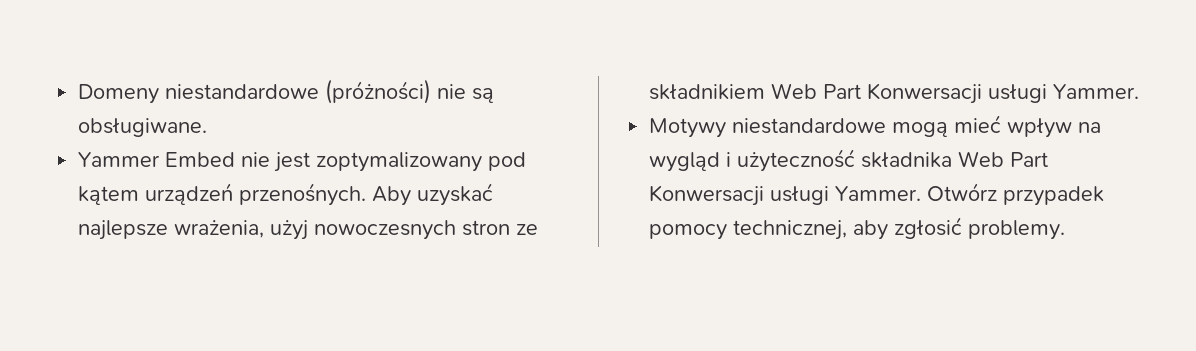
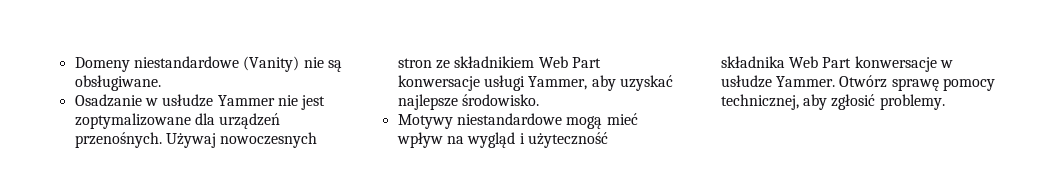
- Domeny niestandardowe (próżności) nie są obsługiwane.
+ Domeny niestandardowe (Vanity) nie są obsługiwane.
- Yammer Embed nie jest zoptymalizowany pod kątem urządzeń przenośnych. Aby uzyskać najlepsze wrażenia, użyj nowoczesnych stron ze składnikiem Web Part Konwersacji usługi Yammer.
+ Osadzanie w usłudze Yammer nie jest zoptymalizowane dla urządzeń przenośnych. Używaj nowoczesnych stron ze składnikiem Web Part konwersacje usługi Yammer, aby uzyskać najlepsze środowisko.
- Motywy niestandardowe mogą mieć wpływ na wygląd i użyteczność składnika Web Part Konwersacji usługi Yammer.
+ Motywy niestandardowe mogą mieć wpływ na wygląd i użyteczność składnika Web Part konwersacje w usłudze Yammer.
- Otwórz przypadek pomocy technicznej, aby zgłosić problemy.
+ Otwórz sprawę pomocy technicznej, aby zgłosić problemy.

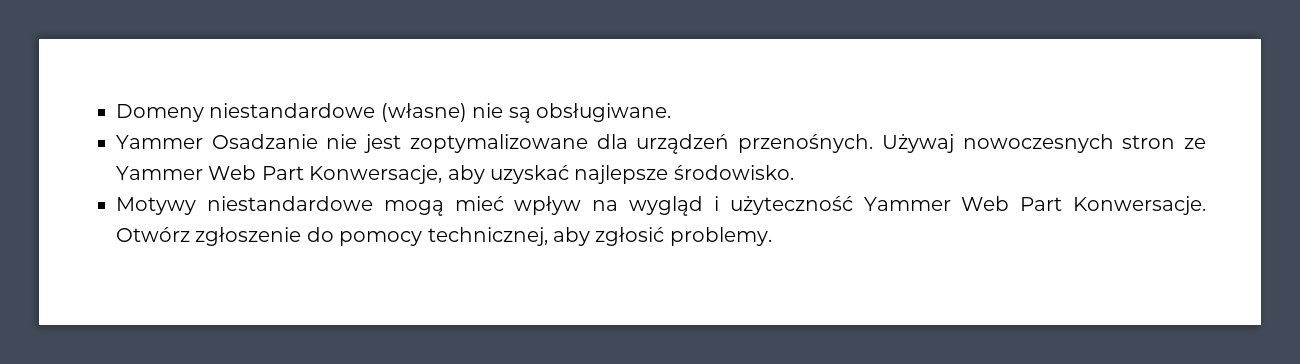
- Domeny niestandardowe (Vanity) nie są obsługiwane.
+ Domeny niestandardowe (własne) nie są obsługiwane.
- Osadzanie w usłudze Yammer nie jest zoptymalizowane dla urządzeń przenośnych.
+ Yammer Osadzanie nie jest zoptymalizowane dla urządzeń przenośnych.
- Używaj nowoczesnych stron ze składnikiem Web Part konwersacje usługi Yammer, aby uzyskać najlepsze środowisko.
+ Używaj nowoczesnych stron ze Yammer Web Part Konwersacje, aby uzyskać najlepsze środowisko.
- Motywy niestandardowe mogą mieć wpływ na wygląd i użyteczność składnika Web Part konwersacje w usłudze Yammer. Otwórz sprawę pomocy technicznej, aby zgłosić problemy.
+ Motywy niestandardowe mogą mieć wpływ na wygląd i użyteczność Yammer Web Part Konwersacje. Otwórz zgłoszenie do pomocy technicznej, aby zgłosić problemy.

